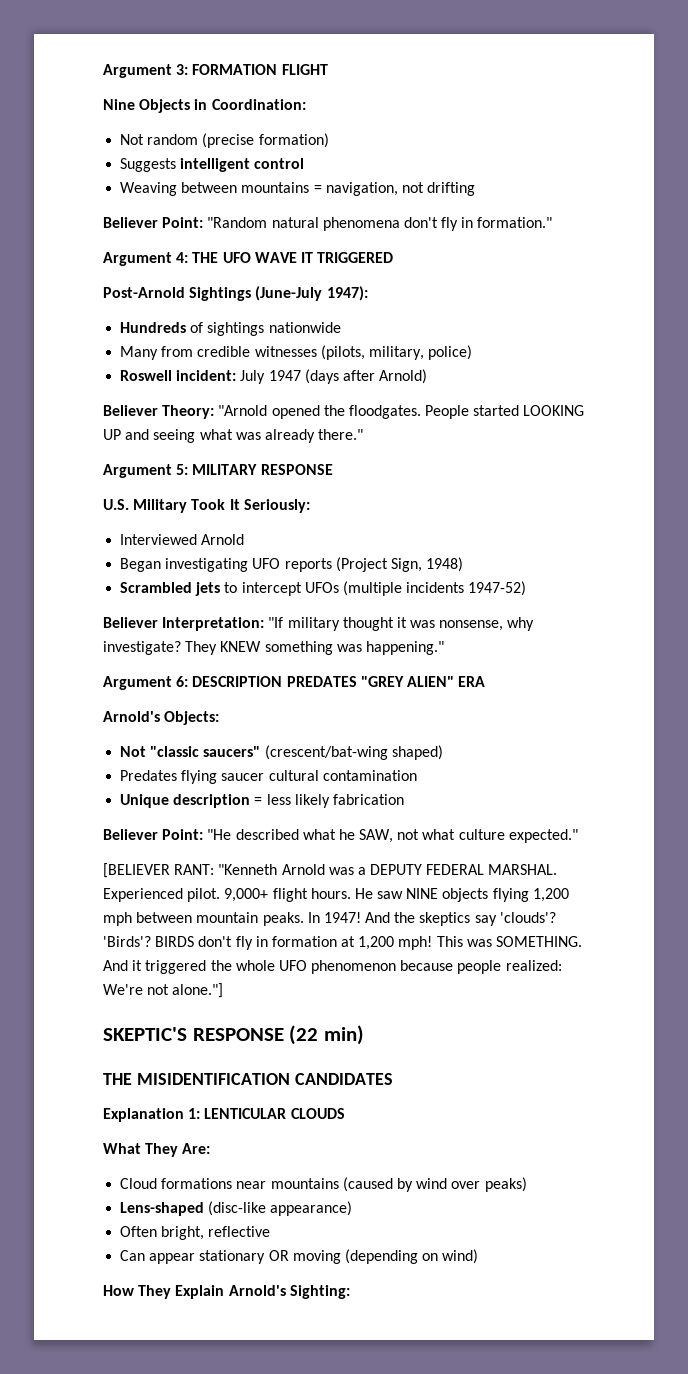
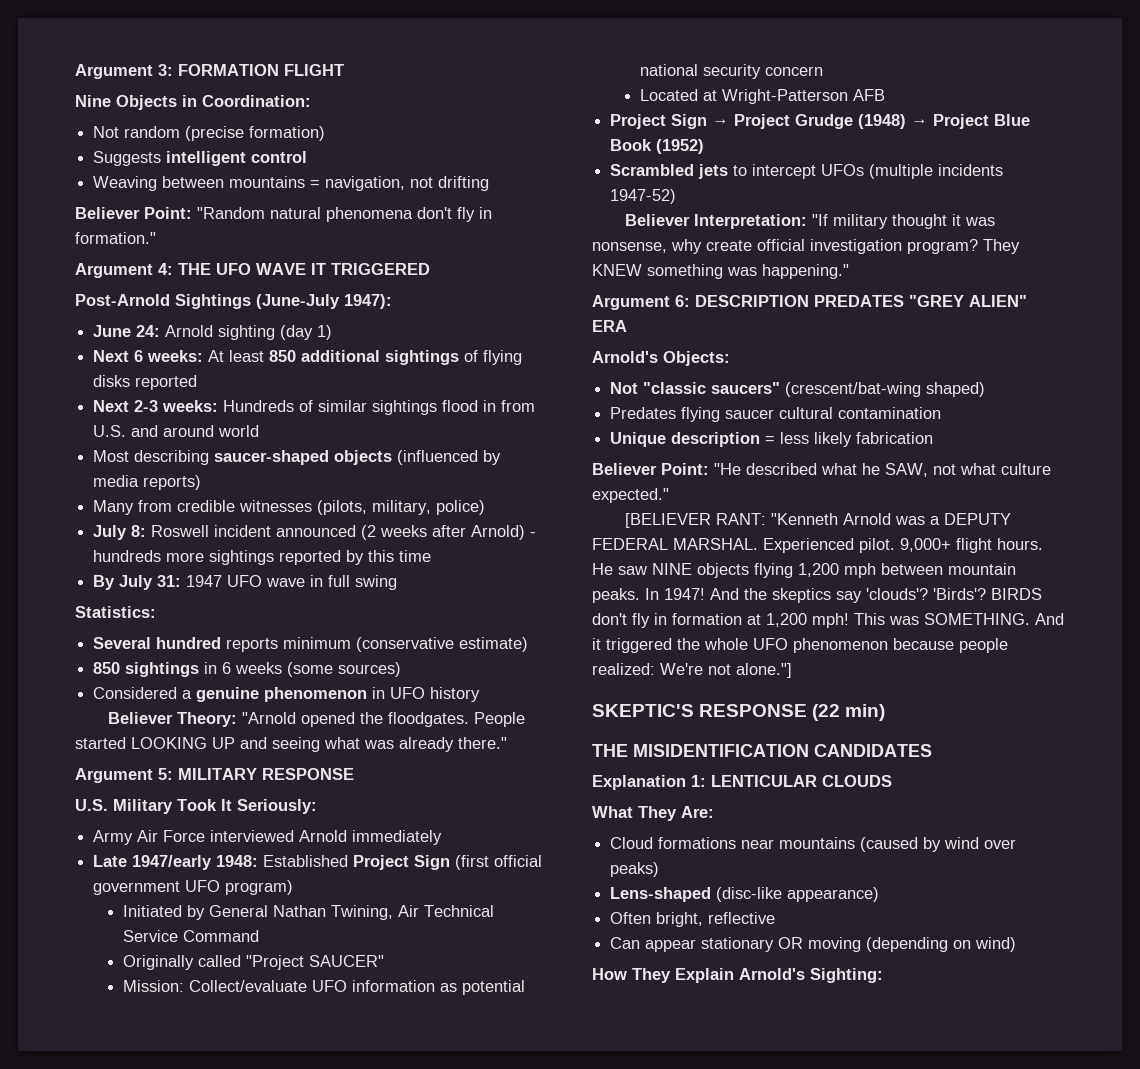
- Hundreds of sightings nationwide
+ June 24: Arnold sighting (day 1)
+ Next 6 weeks: At least 850 additional sightings of flying disks reported
+ Next 2-3 weeks: Hundreds of similar sightings flood in from U.S. and around world
+ Most describing saucer-shaped objects (influenced by media reports)
- Roswell incident: July 1947 (days after Arnold)
+ July 8: Roswell incident announced (2 weeks after Arnold) - hundreds more sightings reported by this time
+ By July 31: 1947 UFO wave in full swing
+ Statistics:
+ Several hundred reports minimum (conservative estimate)
+ 850 sightings in 6 weeks (some sources)
+ Considered a genuine phenomenon in UFO history
- Interviewed Arnold
- Began investigating UFO reports (Project Sign, 1948)
+ Army Air Force interviewed Arnold immediately
+ Late 1947/early 1948: Established Project Sign (first official government UFO program)
+ Initiated by General Nathan Twining, Air Technical Service Command
+ Originally called "Project SAUCER"
+ Mission: Collect/evaluate UFO information as potential national security concern
+ Located at Wright-Patterson AFB
+ Project Sign → Project Grudge (1948) → Project Blue Book (1952)
- Believer Interpretation: "If military thought it was nonsense, why investigate?
+ Believer Interpretation: "If military thought it was nonsense, why create official investigation program?

